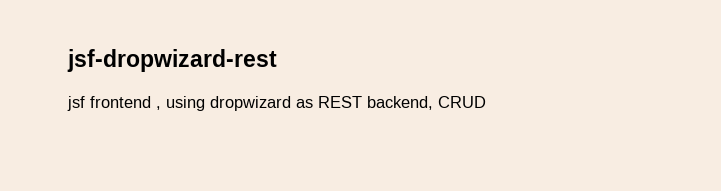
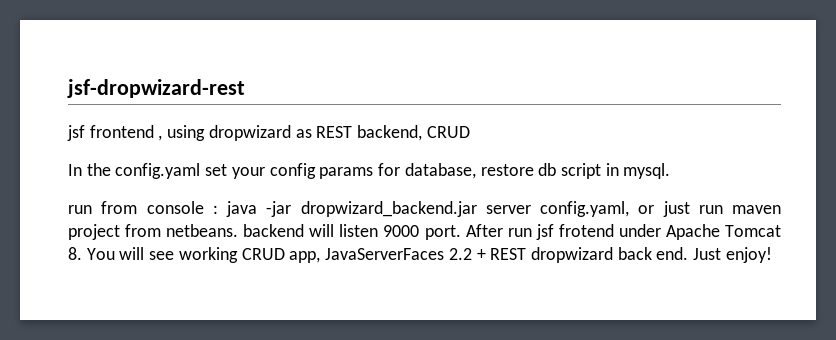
+ In the config.yaml set your config params for database, restore db script in mysql.
+ run from console : java -jar dropwizard_backend.jar server config.yaml, or just run maven project from netbeans. backend will listen 9000 port. After run jsf frotend under Apache Tomcat 8. You will see working CRUD app, JavaServerFaces 2.2 + REST dropwizard back end. Just enjoy!

